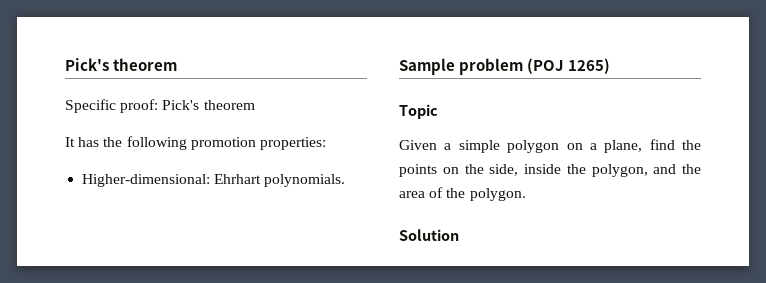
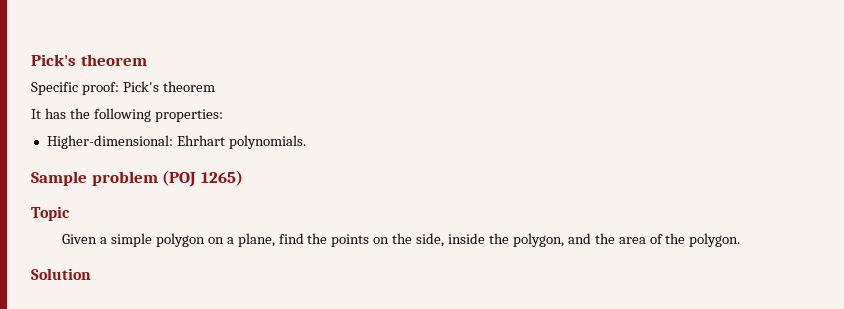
- It has the following promotion properties:
+ It has the following properties:

